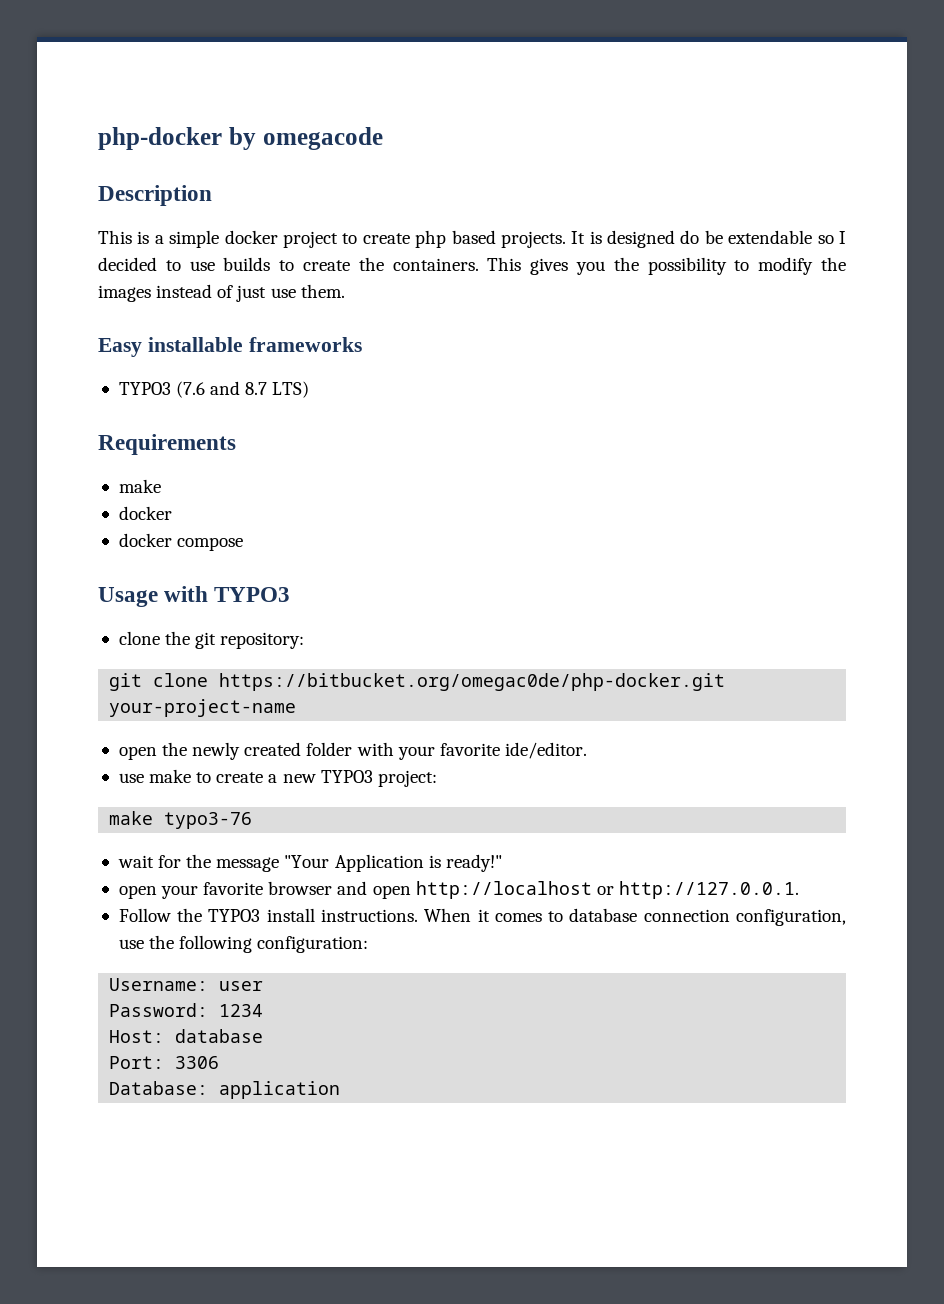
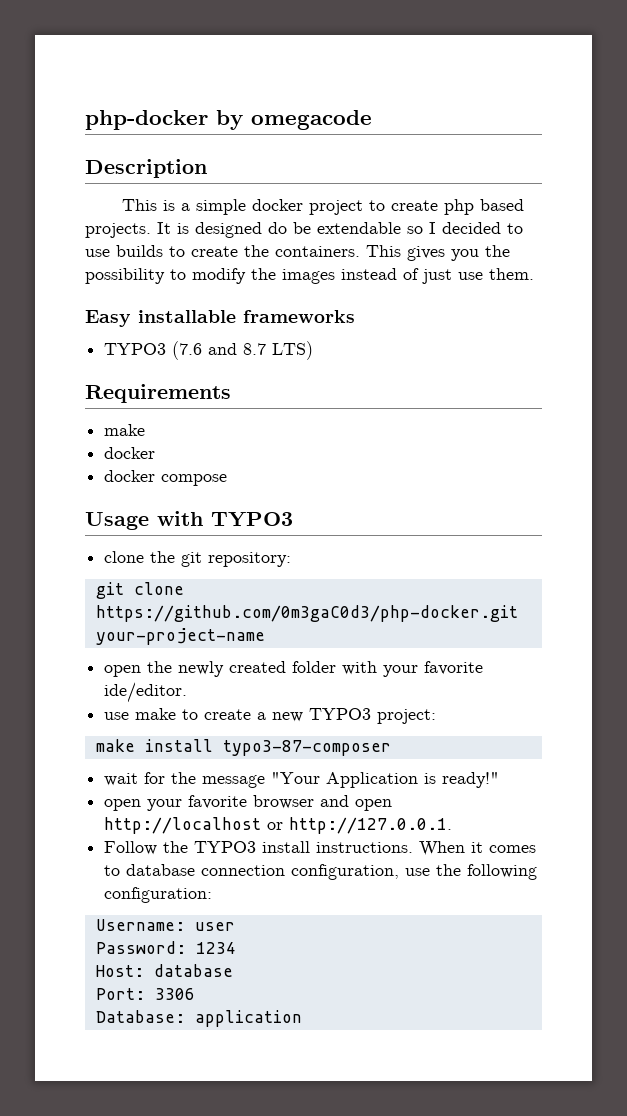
- git clone https://bitbucket.org/omegac0de/php-docker.git your-project-name
+ git clone https://github.com/0m3gaC0d3/php-docker.git your-project-name
- make typo3-76
+ make install typo3-87-composer

